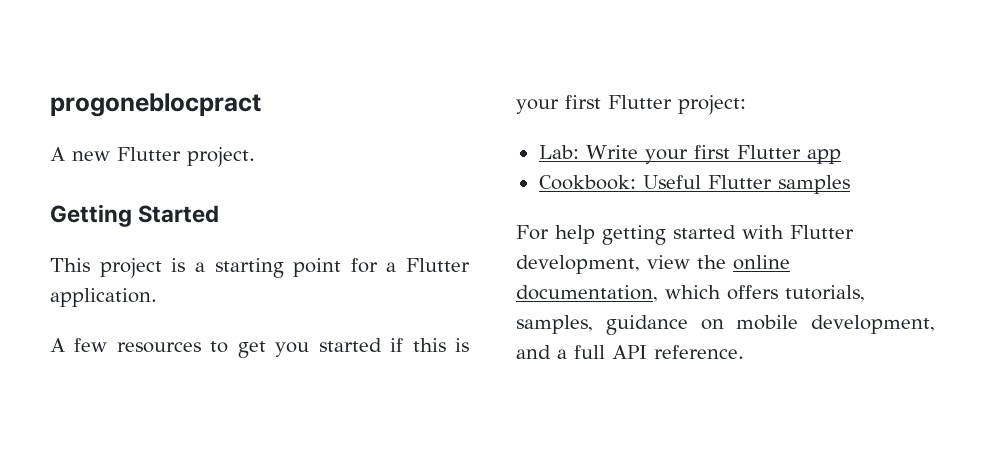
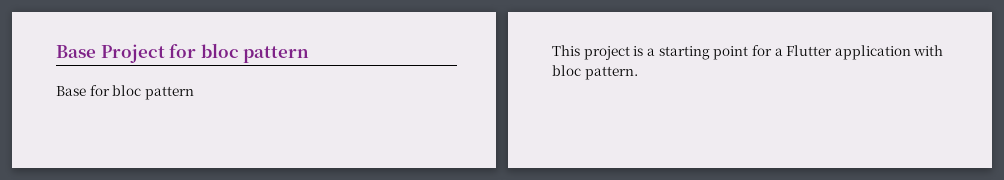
- progoneblocpract
- A new Flutter project.
- Getting Started
+ Base Project for bloc pattern
+ Base for bloc pattern
- This project is a starting point for a Flutter application.
- A few resources to get you started if this is your first Flutter project:
- Lab: Write your first Flutter app
- Cookbook: Useful Flutter samples
- For help getting started with Flutter development, view the online documentation, which offers tutorials, samples, guidance on mobile development, and a full API reference.
+ This project is a starting point for a Flutter application with bloc pattern.

